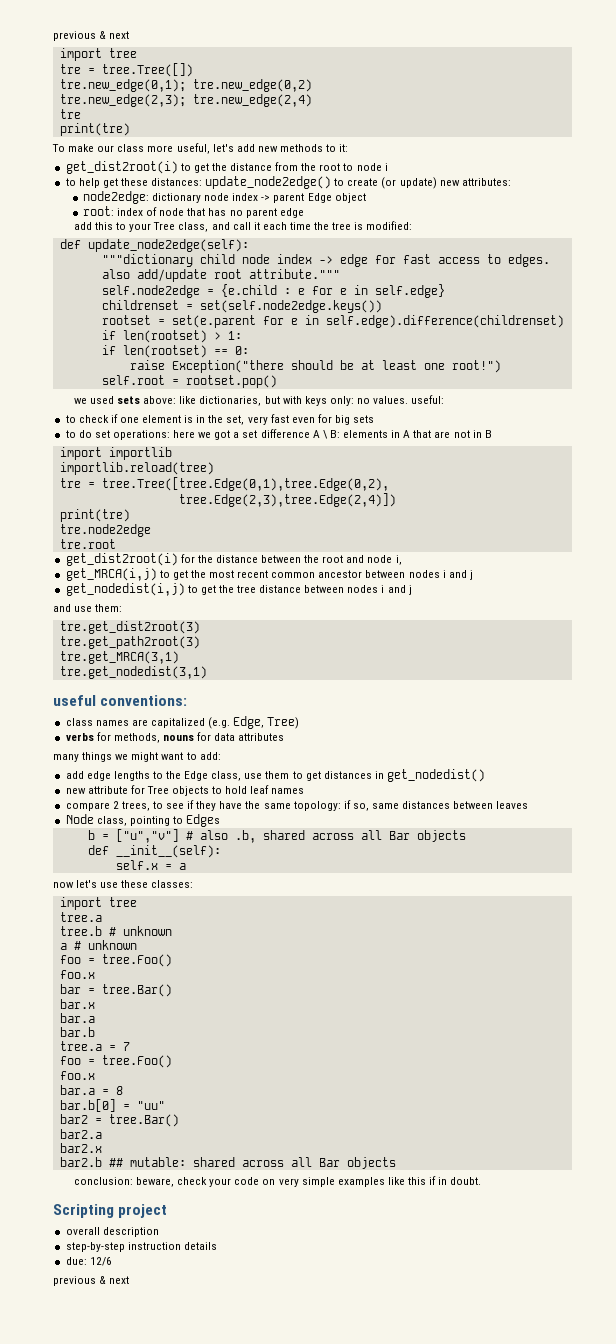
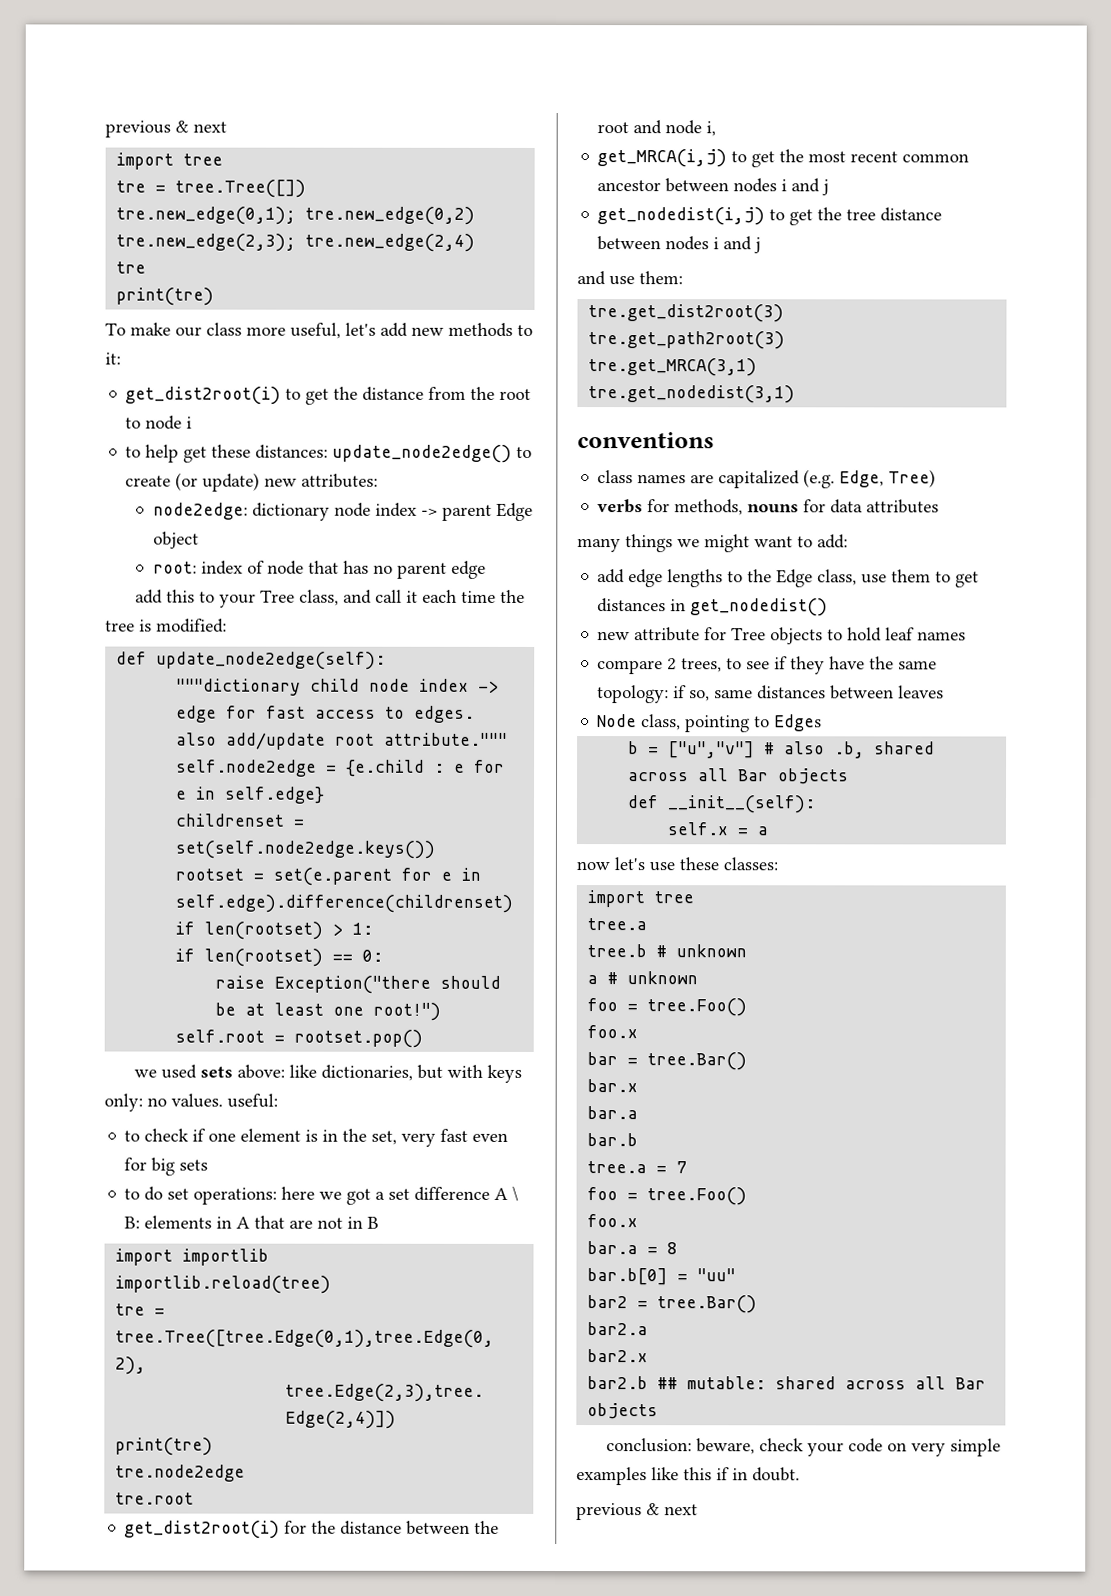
- useful conventions:
+ conventions
- Scripting project
- overall description
- step-by-step instruction details
- due: 12/6

